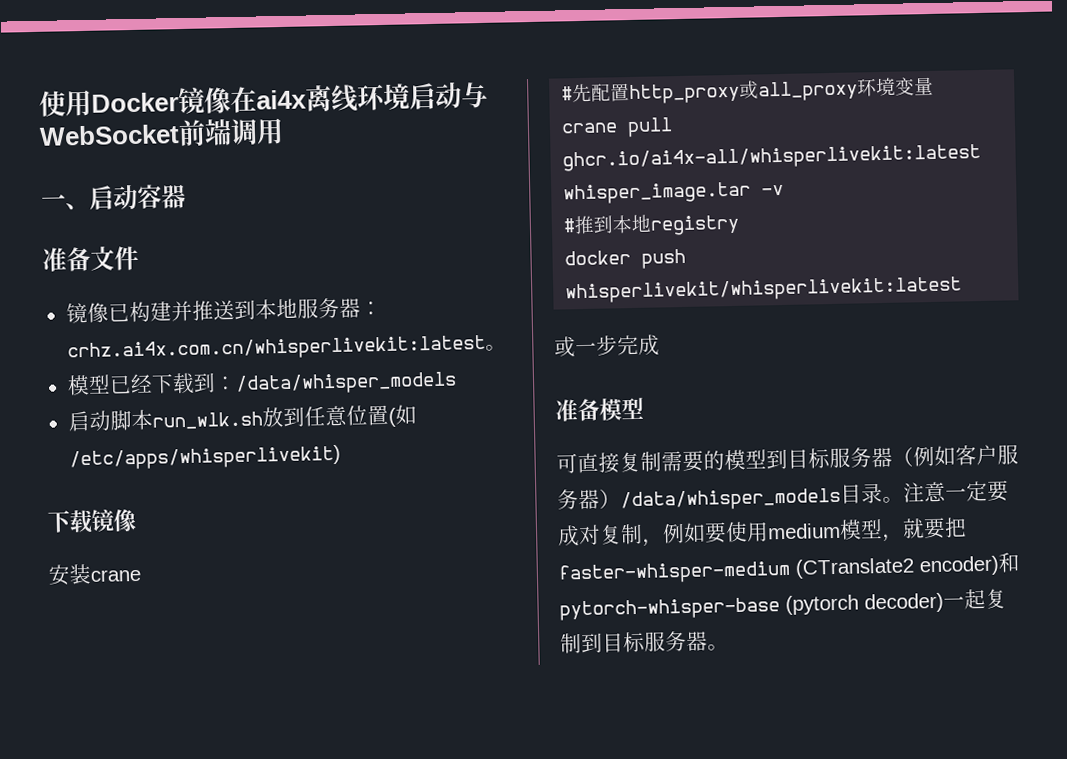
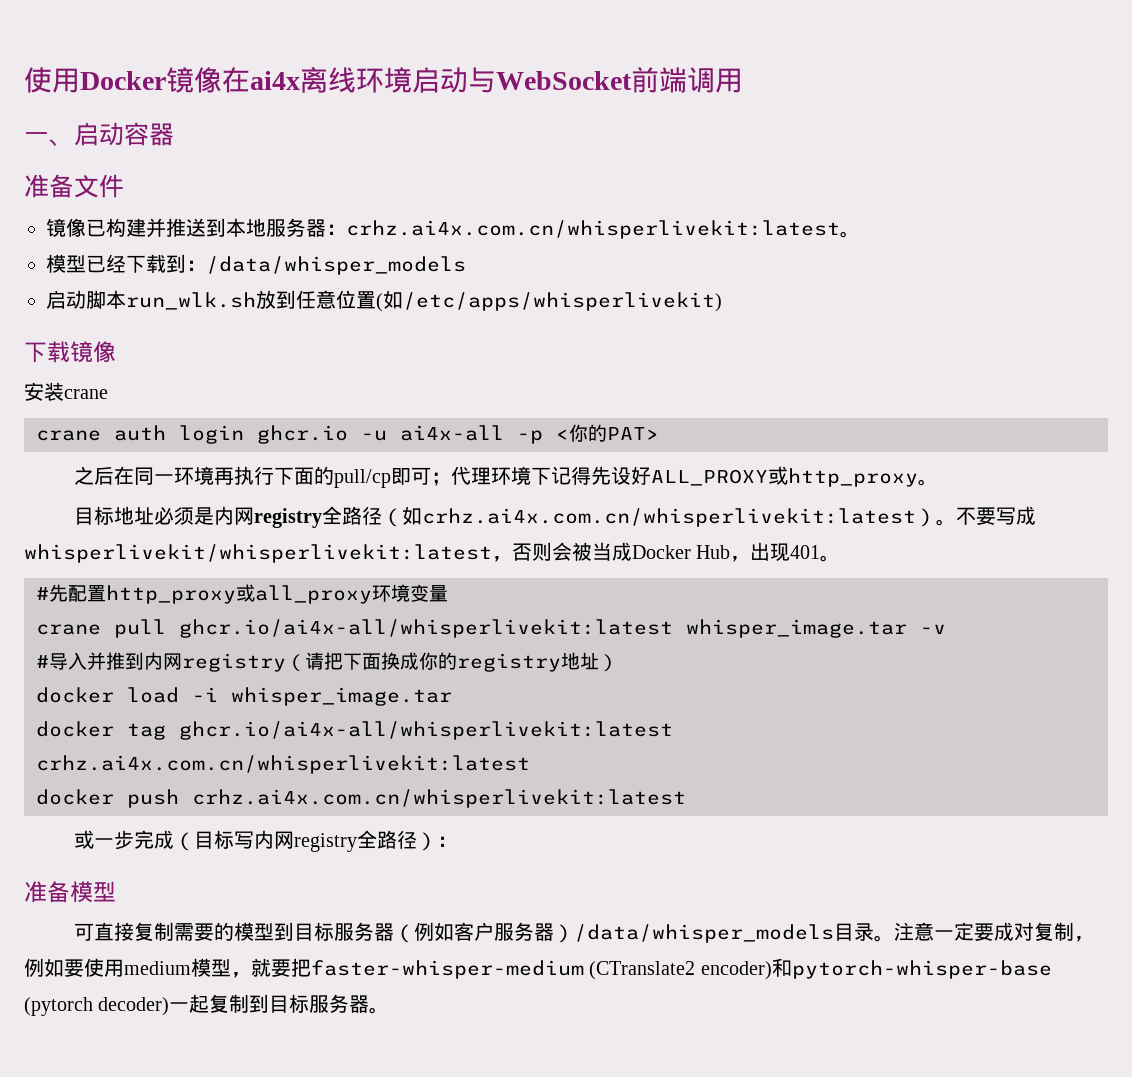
+ crane auth login ghcr.io -u ai4x-all -p <你的PAT>
+ 之后在同一环境再执行下面的pull/cp即可；代理环境下记得先设好ALL_PROXY或http_proxy。
+ 目标地址必须是内网registry全路径（如crhz.ai4x.com.cn/whisperlivekit:latest）。不要写成whisperlivekit/whisperlivekit:latest，否则会被当成Docker Hub，出现401。
- #推到本地registry
+ #导入并推到内网registry（请把下面换成你的registry地址）
+ docker load -i whisper_image.tar
+ docker tag ghcr.io/ai4x-all/whisperlivekit:latest crhz.ai4x.com.cn/whisperlivekit:latest
- docker push whisperlivekit/whisperlivekit:latest
+ docker push crhz.ai4x.com.cn/whisperlivekit:latest
- 或一步完成
+ 或一步完成（目标写内网registry全路径）：

